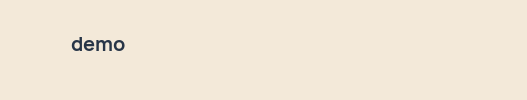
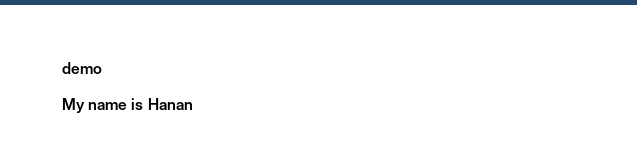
+ My name is Hanan

